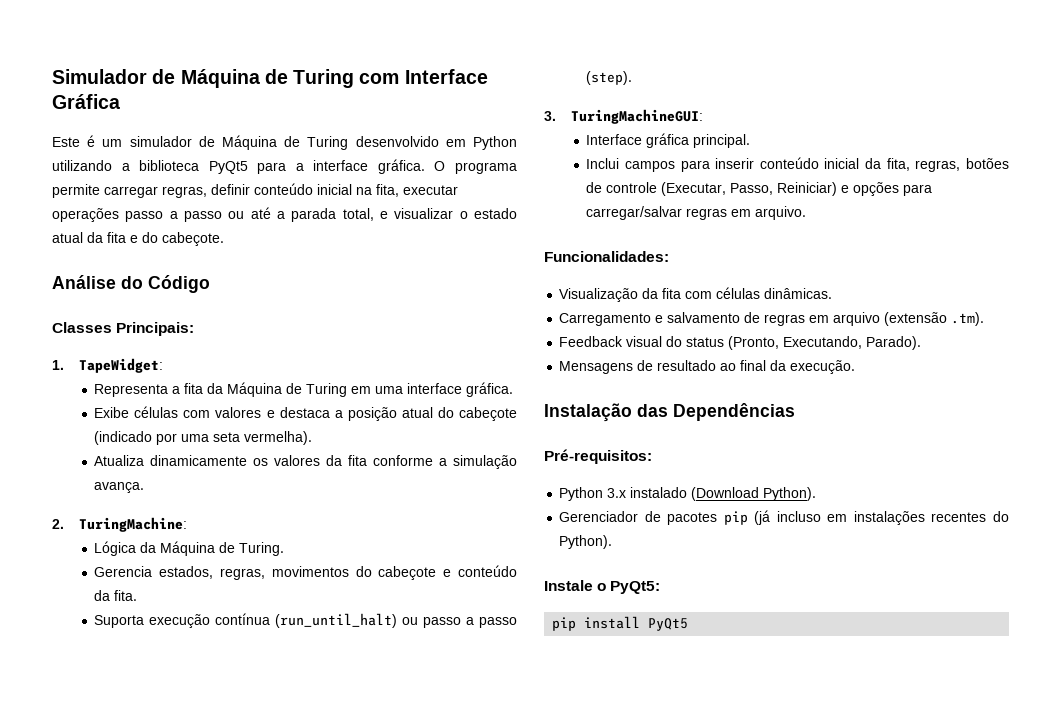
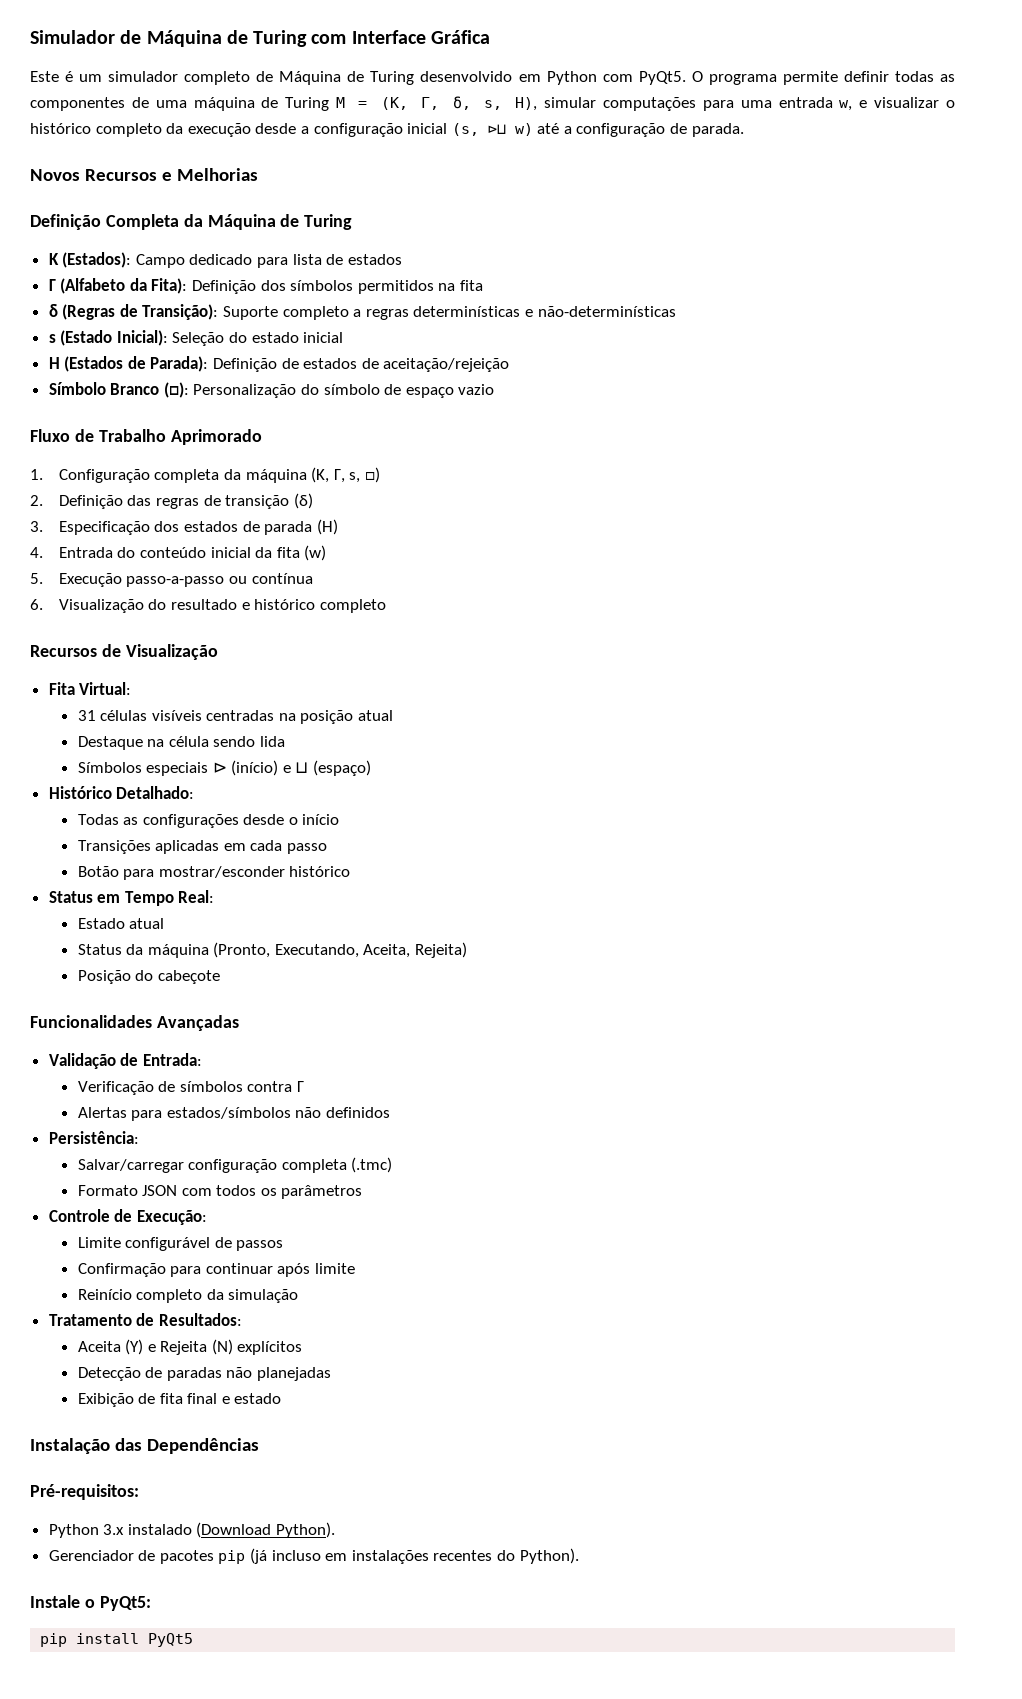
- Este é um simulador de Máquina de Turing desenvolvido em Python utilizando a biblioteca PyQt5 para a interface gráfica. O programa permite carregar regras, definir conteúdo inicial na fita, executar operações passo a passo ou até a parada total, e visualizar o estado atual da fita e do cabeçote.
- Análise do Código
- Classes Principais:
- 1. TapeWidget:
- Representa a fita da Máquina de Turing em uma interface gráfica.
- Exibe células com valores e destaca a posição atual do cabeçote (indicado por uma seta vermelha).
- Atualiza dinamicamente os valores da fita conforme a simulação avança.
- 2. TuringMachine:
- Lógica da Máquina de Turing.
- Gerencia estados, regras, movimentos do cabeçote e conteúdo da fita.
- Suporta execução contínua (run_until_halt) ou passo a passo (step).
- 3. TuringMachineGUI:
- Interface gráfica principal.
- Inclui campos para inserir conteúdo inicial da fita, regras, botões de controle (Executar, Passo, Reiniciar) e opções para carregar/salvar regras em arquivo.
- Funcionalidades:
- Visualização da fita com células dinâmicas.
- Carregamento e salvamento de regras em arquivo (extensão .tm).
- Feedback visual do status (Pronto, Executando, Parado).
- Mensagens de resultado ao final da execução.
+ Este é um simulador completo de Máquina de Turing desenvolvido em Python com PyQt5. O programa permite definir todas as componentes de uma máquina de Turing M = (K, Γ, δ, s, H), simular computações para uma entrada w, e visualizar o histórico completo da execução desde a configuração inicial (s, ⊳⊔ w) até a configuração de parada.
+ Novos Recursos e Melhorias
+ Definição Completa da Máquina de Turing
+ K (Estados): Campo dedicado para lista de estados
+ Γ (Alfabeto da Fita): Definição dos símbolos permitidos na fita
+ δ (Regras de Transição): Suporte completo a regras determinísticas e não-determinísticas
+ s (Estado Inicial): Seleção do estado inicial
+ H (Estados de Parada): Definição de estados de aceitação/rejeição
+ Símbolo Branco (□): Personalização do símbolo de espaço vazio
+ Fluxo de Trabalho Aprimorado
+ 1. Configuração completa da máquina (K, Γ, s, □)
+ 2. Definição das regras de transição (δ)
+ 3. Especificação dos estados de parada (H)
+ 4. Entrada do conteúdo inicial da fita (w)
+ 5. Execução passo-a-passo ou contínua
+ 6. Visualização do resultado e histórico completo
+ Recursos de Visualização
+ Fita Virtual:
+ 31 células visíveis centradas na posição atual
+ Destaque na célula sendo lida
+ Símbolos especiais ⊳ (início) e ⊔ (espaço)
+ Histórico Detalhado:
+ Todas as configurações desde o início
+ Transições aplicadas em cada passo
+ Botão para mostrar/esconder histórico
+ Status em Tempo Real:
+ Estado atual
+ Status da máquina (Pronto, Executando, Aceita, Rejeita)
+ Posição do cabeçote
+ Funcionalidades Avançadas
+ Validação de Entrada:
+ Verificação de símbolos contra Γ
+ Alertas para estados/símbolos não definidos
+ Persistência:
+ Salvar/carregar configuração completa (.tmc)
+ Formato JSON com todos os parâmetros
+ Controle de Execução:
+ Limite configurável de passos
+ Confirmação para continuar após limite
+ Reinício completo da simulação
+ Tratamento de Resultados:
+ Aceita (Y) e Rejeita (N) explícitos
+ Detecção de paradas não planejadas
+ Exibição de fita final e estado

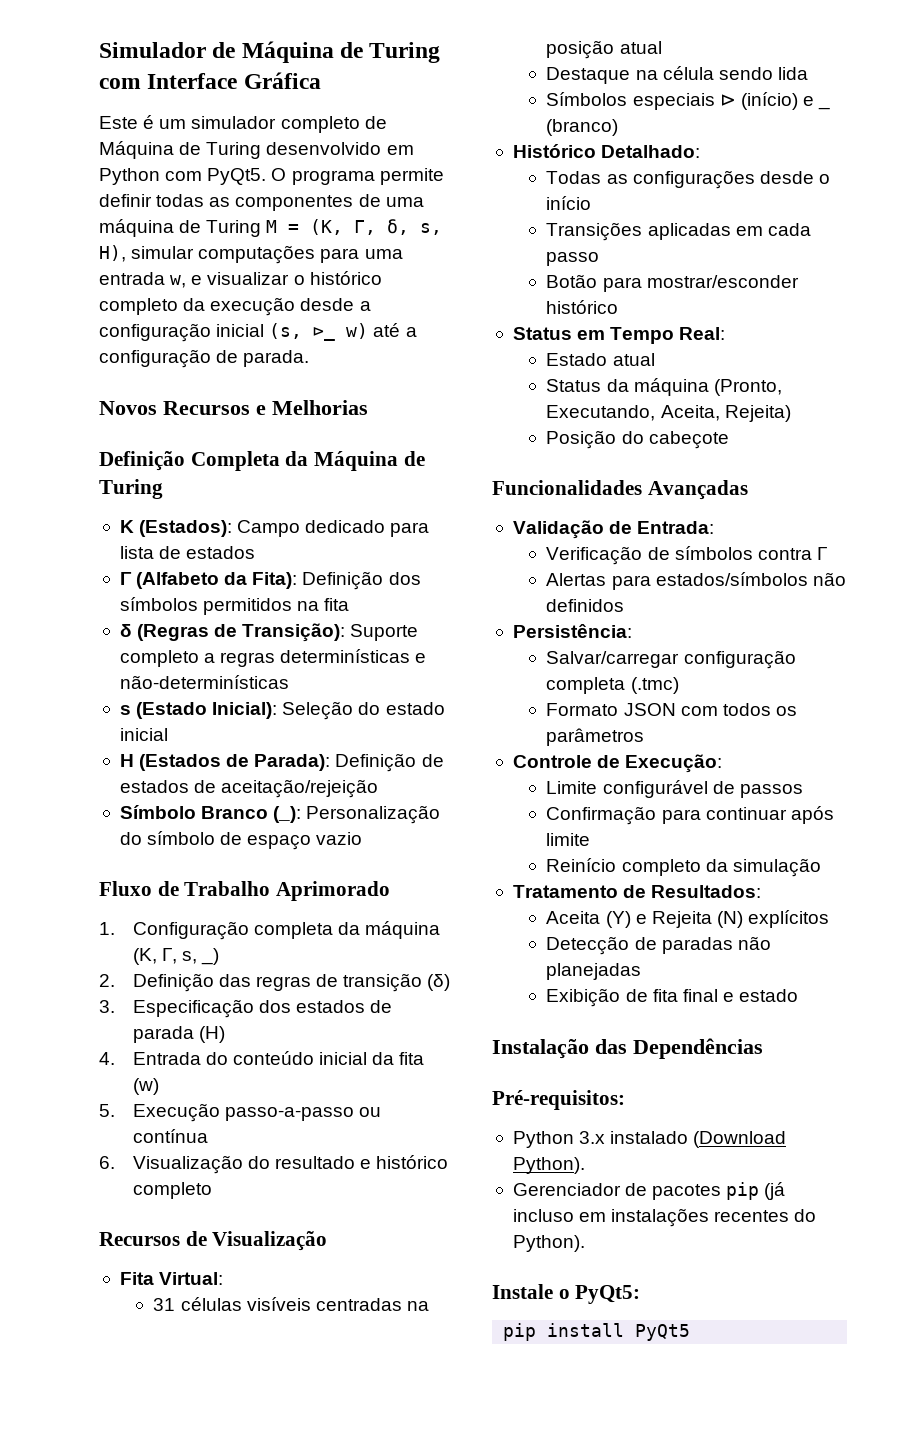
- O programa permite definir todas as componentes de uma máquina de Turing M = (K, Γ, δ, s, H), simular computações para uma entrada w, e visualizar o histórico completo da execução desde a configuração inicial (s, ⊳⊔ w) até a configuração de parada.
+ O programa permite definir todas as componentes de uma máquina de Turing M = (K, Γ, δ, s, H), simular computações para uma entrada w, e visualizar o histórico completo da execução desde a configuração inicial (s, ⊳_ w) até a configuração de parada.
- Símbolo Branco (□): Personalização do símbolo de espaço vazio
+ Símbolo Branco (_): Personalização do símbolo de espaço vazio
- 1. Configuração completa da máquina (K, Γ, s, □)
+ 1. Configuração completa da máquina (K, Γ, s, _)
- Símbolos especiais ⊳ (início) e ⊔ (espaço)
+ Símbolos especiais ⊳ (início) e _ (branco)

